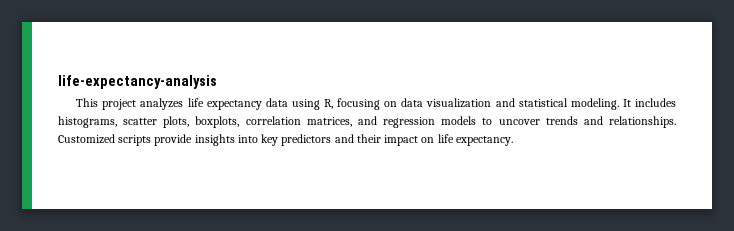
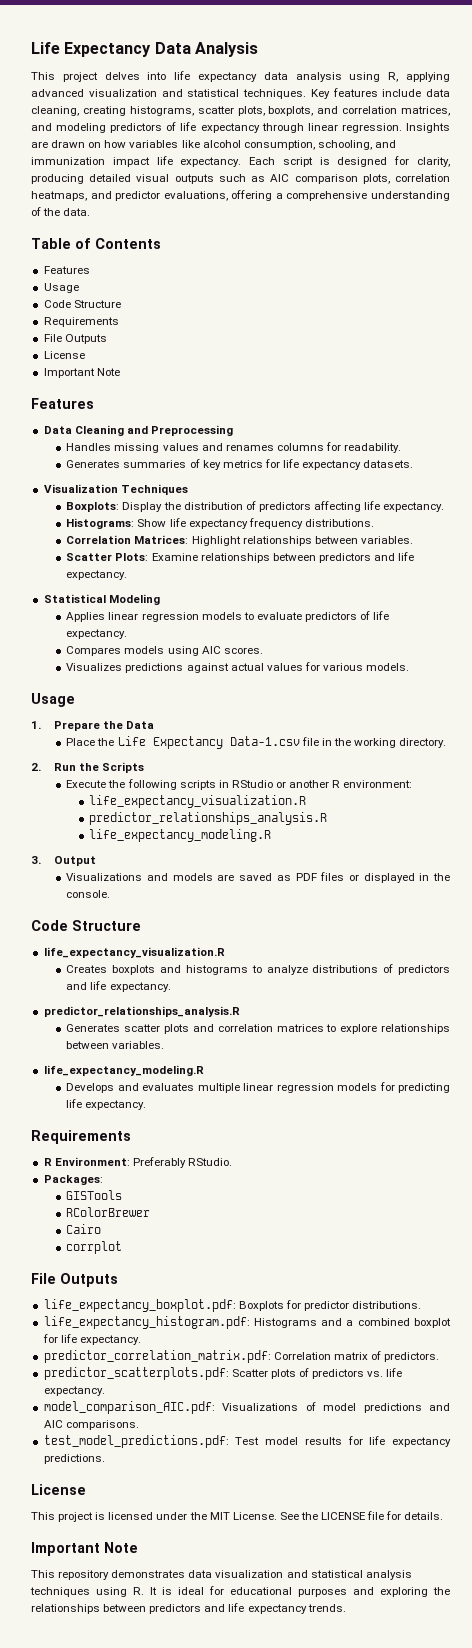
- life-expectancy-analysis
- This project analyzes life expectancy data using R, focusing on data visualization and statistical modeling. It includes histograms, scatter plots, boxplots, correlation matrices, and regression models to uncover trends and relationships. Customized scripts provide insights into key predictors and their impact on life expectancy.
+ Life Expectancy Data Analysis
+ This project delves into life expectancy data analysis using R, applying advanced visualization and statistical techniques. Key features include data cleaning, creating histograms, scatter plots, boxplots, and correlation matrices, and modeling predictors of life expectancy through linear regression. Insights are drawn on how variables like alcohol consumption, schooling, and immunization impact life expectancy. Each script is designed for clarity, producing detailed visual outputs such as AIC comparison plots, correlation heatmaps, and predictor evaluations, offering a comprehensive understanding of the data.
+ Table of Contents
+ Features
+ Usage
+ Code Structure
+ Requirements
+ File Outputs
+ License
+ Important Note
+ Features
+ Data Cleaning and Preprocessing
+ Handles missing values and renames columns for readability.
+ Generates summaries of key metrics for life expectancy datasets.
+ Visualization Techniques
+ Boxplots: Display the distribution of predictors affecting life expectancy.
+ Histograms: Show life expectancy frequency distributions.
+ Correlation Matrices: Highlight relationships between variables.
+ Scatter Plots: Examine relationships between predictors and life expectancy.
+ Statistical Modeling
+ Applies linear regression models to evaluate predictors of life expectancy.
+ Compares models using AIC scores.
+ Visualizes predictions against actual values for various models.
+ Usage
+ 1. Prepare the Data
+ Place the Life Expectancy Data-1.csv file in the working directory.
+ 2. Run the Scripts
+ Execute the following scripts in RStudio or another R environment:
+ life_expectancy_visualization.R
+ predictor_relationships_analysis.R
+ life_expectancy_modeling.R
+ 3. Output
+ Visualizations and models are saved as PDF files or displayed in the console.
+ Code Structure
+ life_expectancy_visualization.R
+ Creates boxplots and histograms to analyze distributions of predictors and life expectancy.
+ predictor_relationships_analysis.R
+ Generates scatter plots and correlation matrices to explore relationships between variables.
+ life_expectancy_modeling.R
+ Develops and evaluates multiple linear regression models for predicting life expectancy.
+ Requirements
+ R Environment: Preferably RStudio.
+ Packages:
+ GISTools
+ RColorBrewer
+ Cairo
+ corrplot
+ File Outputs
+ life_expectancy_boxplot.pdf: Boxplots for predictor distributions.
+ life_expectancy_histogram.pdf: Histograms and a combined boxplot for life expectancy.
+ predictor_correlation_matrix.pdf: Correlation matrix of predictors.
+ predictor_scatterplots.pdf: Scatter plots of predictors vs. life expectancy.
+ model_comparison_AIC.pdf: Visualizations of model predictions and AIC comparisons.
+ test_model_predictions.pdf: Test model results for life expectancy predictions.
+ License
+ This project is licensed under the MIT License. See the LICENSE file for details.
+ Important Note
+ This repository demonstrates data visualization and statistical analysis techniques using R. It is ideal for educational purposes and exploring the relationships between predictors and life expectancy trends.

